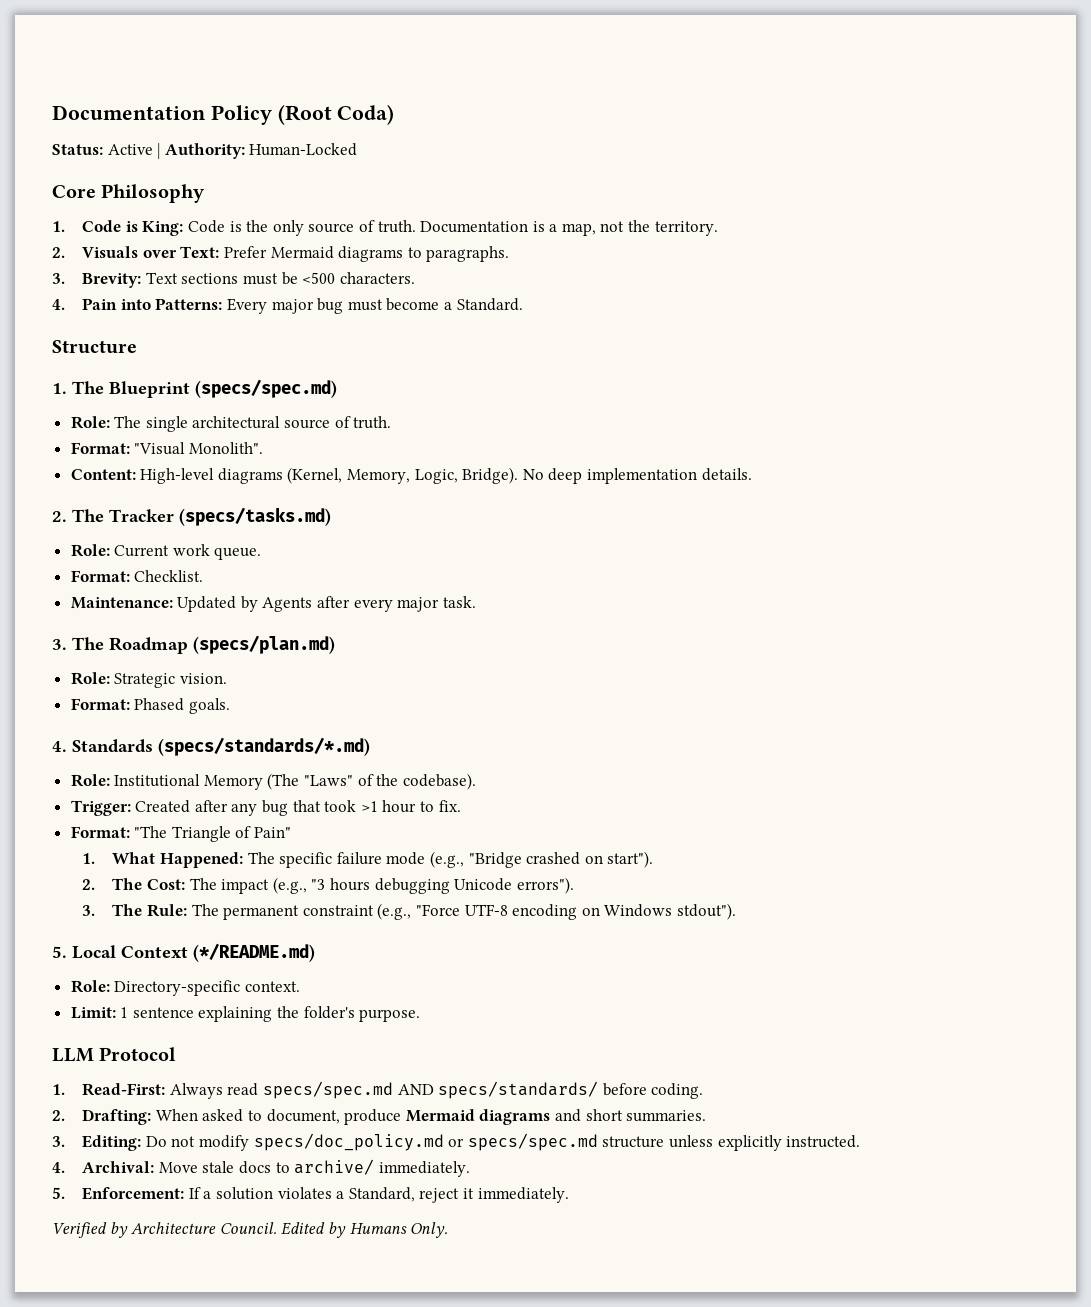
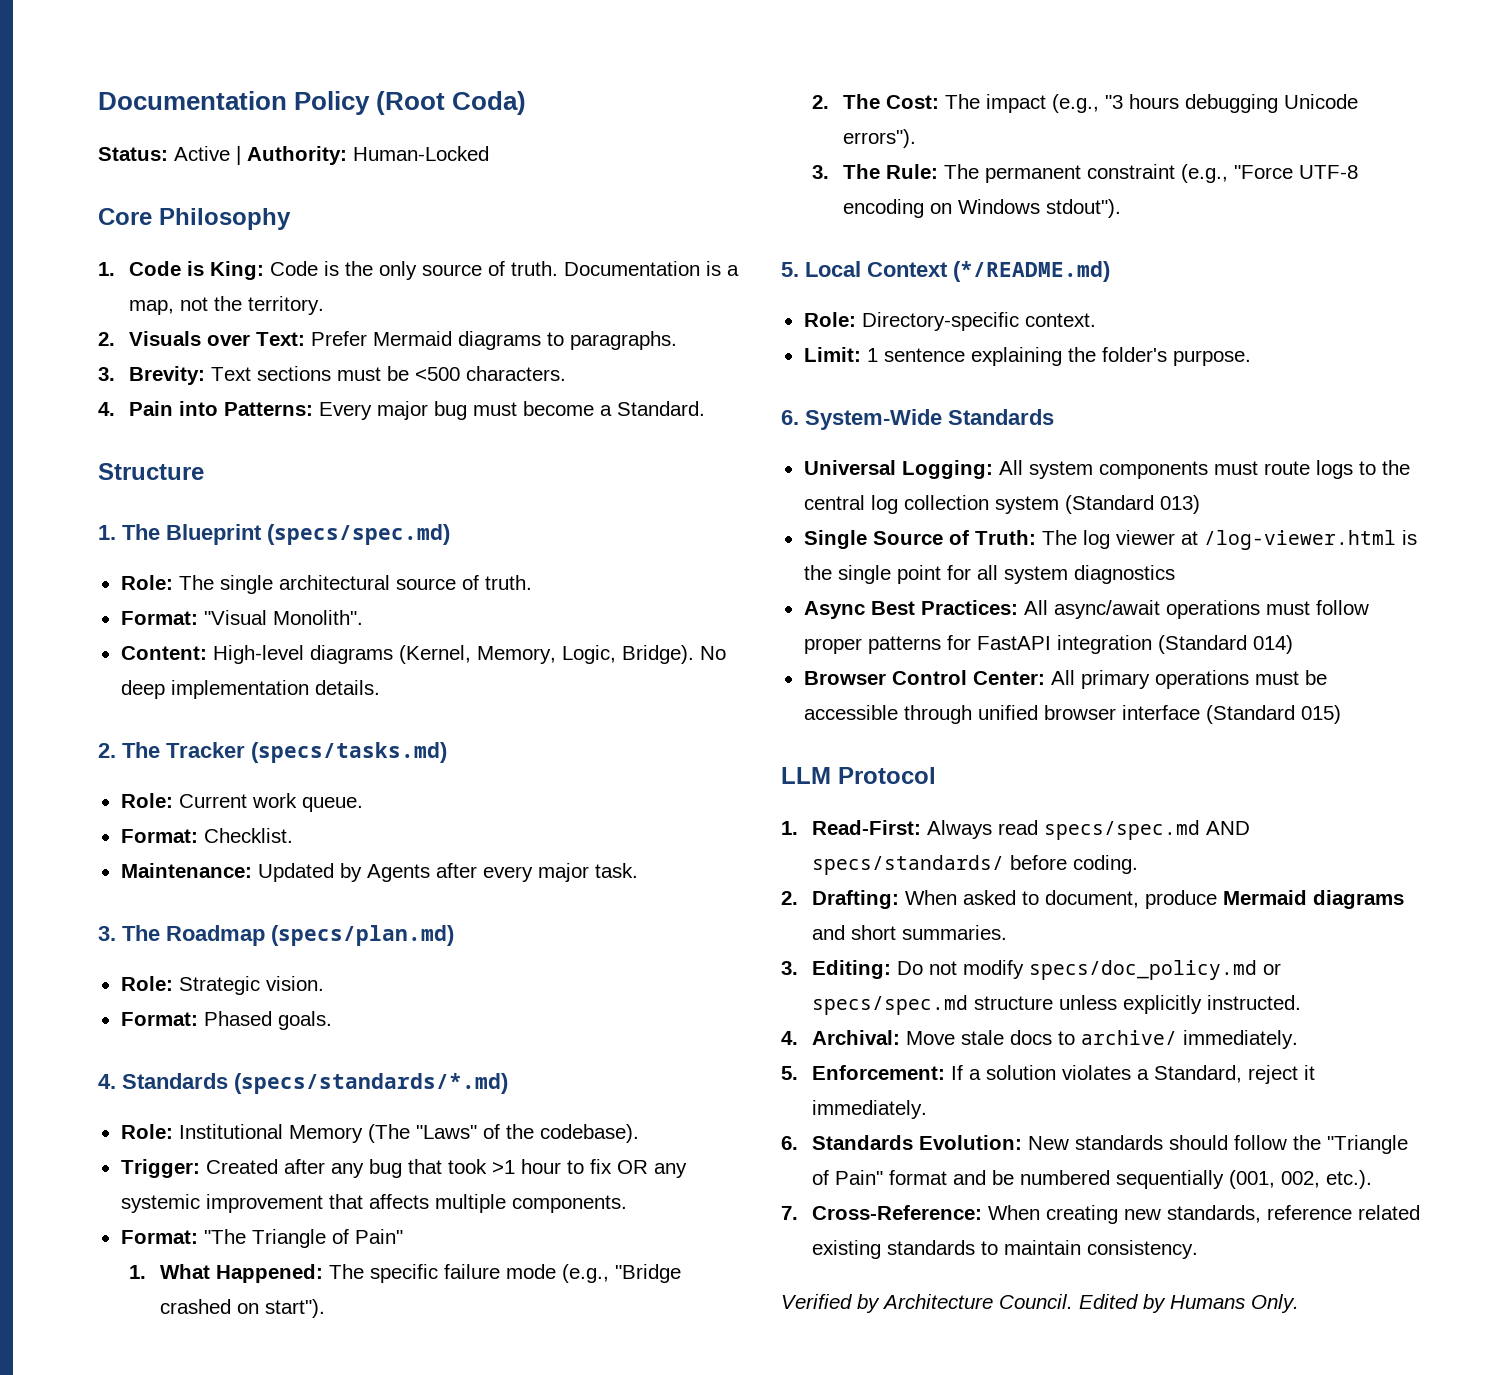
- Trigger: Created after any bug that took >1 hour to fix.
+ Trigger: Created after any bug that took >1 hour to fix OR any systemic improvement that affects multiple components.
+ 6. System-Wide Standards
+ Universal Logging: All system components must route logs to the central log collection system (Standard 013)
+ Single Source of Truth: The log viewer at /log-viewer.html is the single point for all system diagnostics
+ Async Best Practices: All async/await operations must follow proper patterns for FastAPI integration (Standard 014)
+ Browser Control Center: All primary operations must be accessible through unified browser interface (Standard 015)
+ 6. Standards Evolution: New standards should follow the "Triangle of Pain" format and be numbered sequentially (001, 002, etc.).
+ 7. Cross-Reference: When creating new standards, reference related existing standards to maintain consistency.

